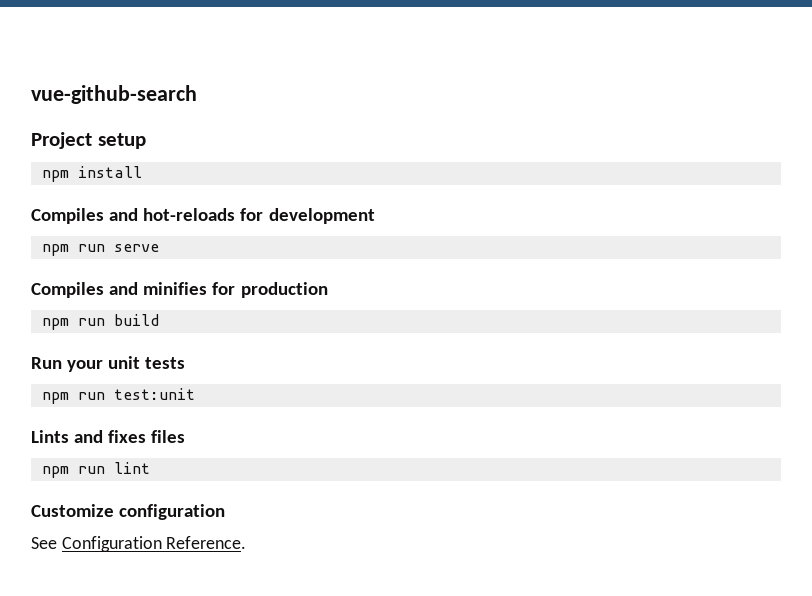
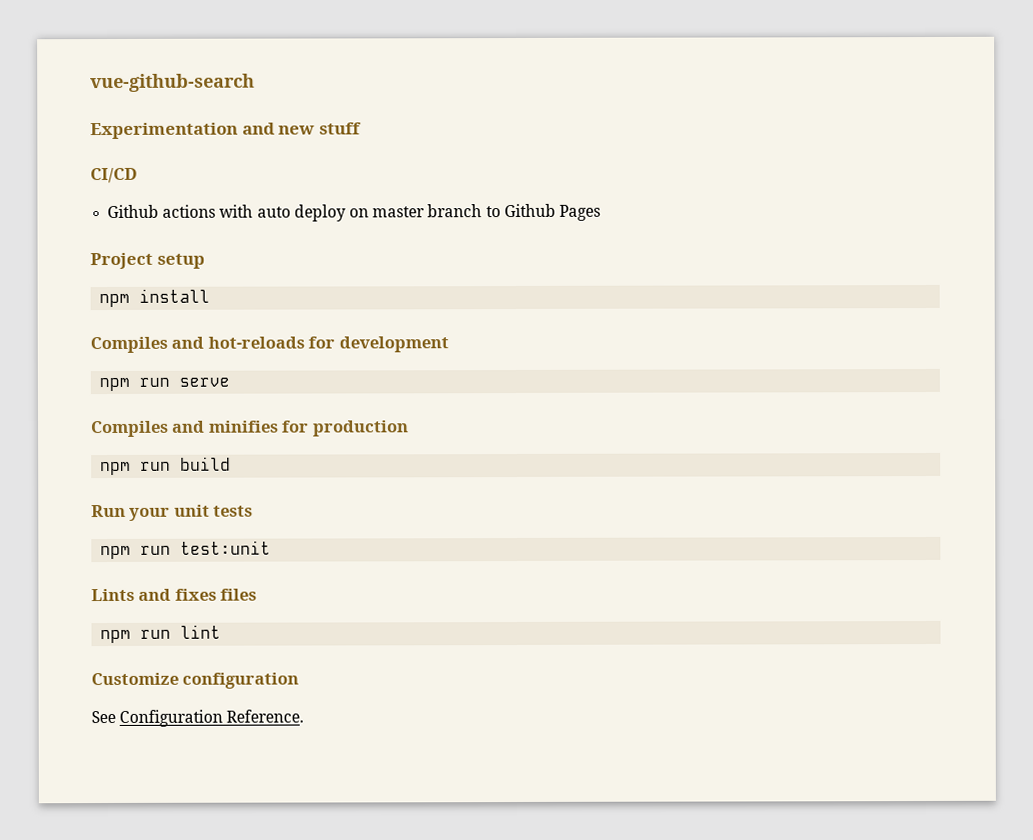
+ Experimentation and new stuff
+ CI/CD
+ Github actions with auto deploy on master branch to Github Pages

